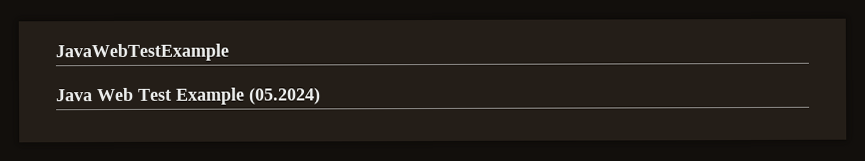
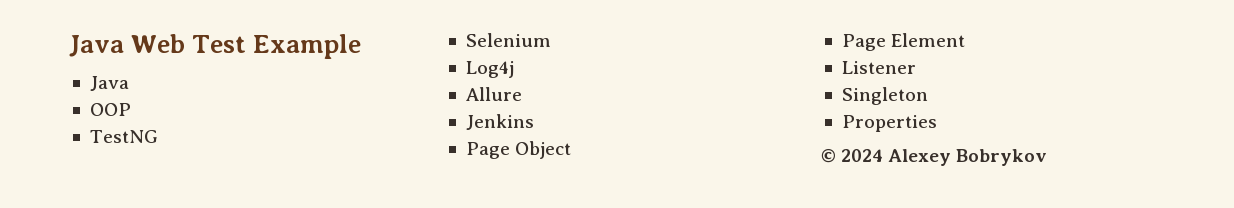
- JavaWebTestExample
- Java Web Test Example (05.2024)
+ Java Web Test Example
+ Java
+ OOP
+ TestNG
+ Selenium
+ Log4j
+ Allure
+ Jenkins
+ Page Object
+ Page Element
+ Listener
+ Singleton
+ Properties
+ © 2024 Alexey Bobrykov

